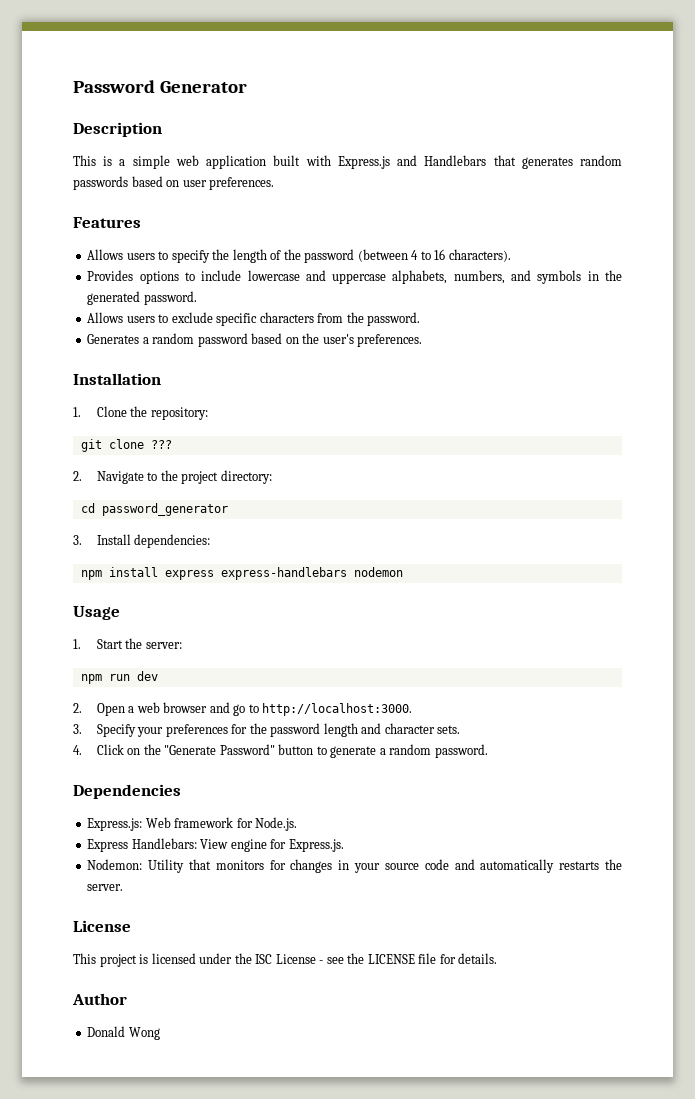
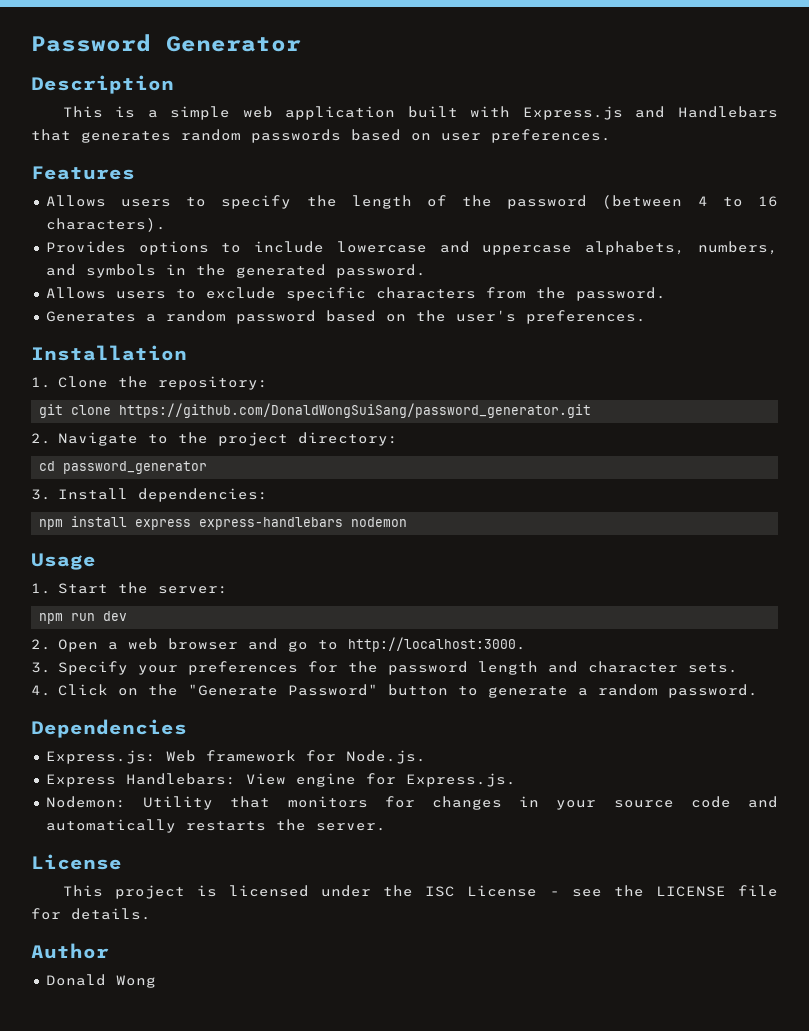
- git clone ???
+ git clone https://github.com/DonaldWongSuiSang/password_generator.git

